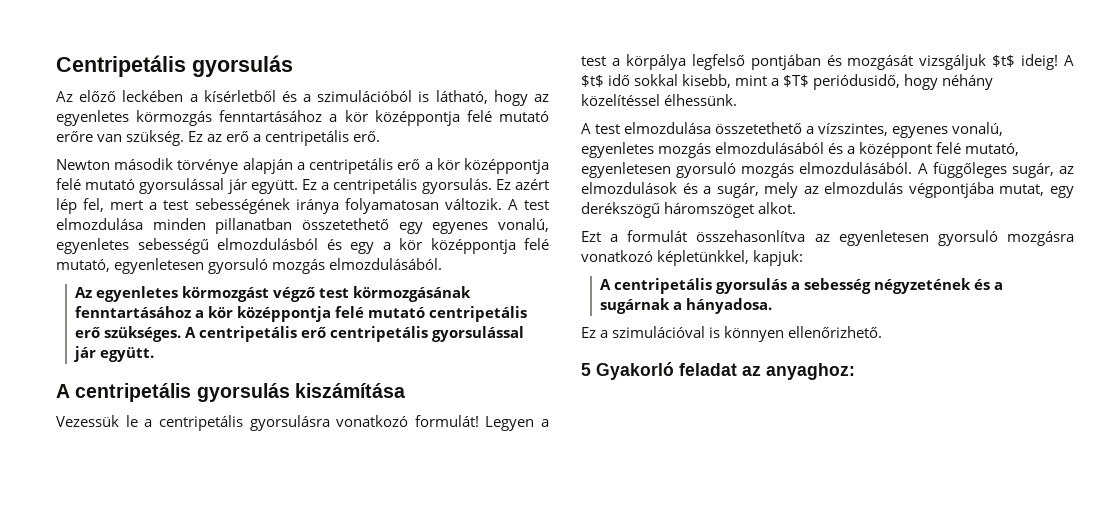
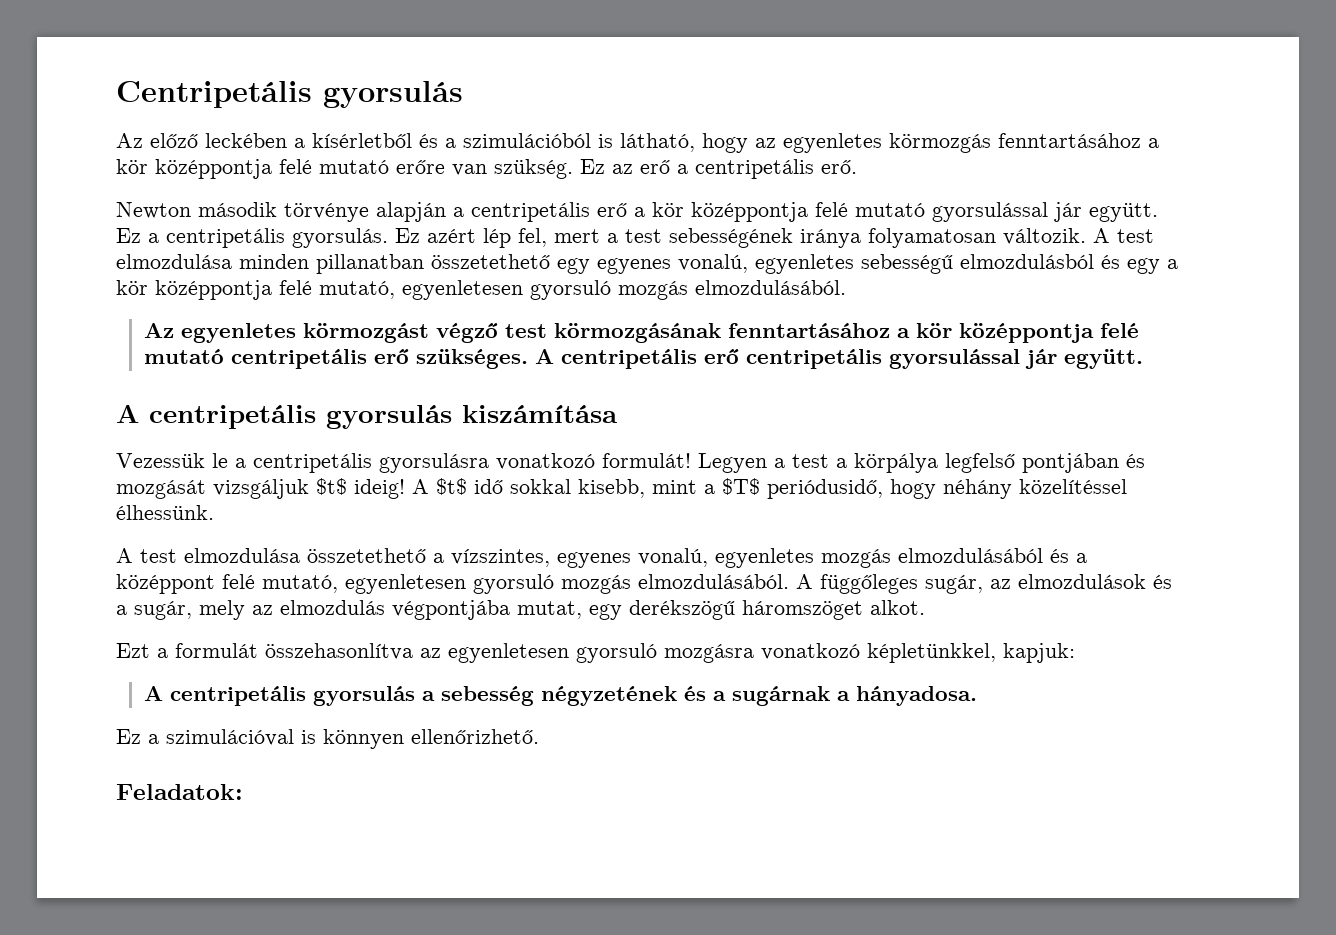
- 5 Gyakorló feladat az anyaghoz:
+ Feladatok:

